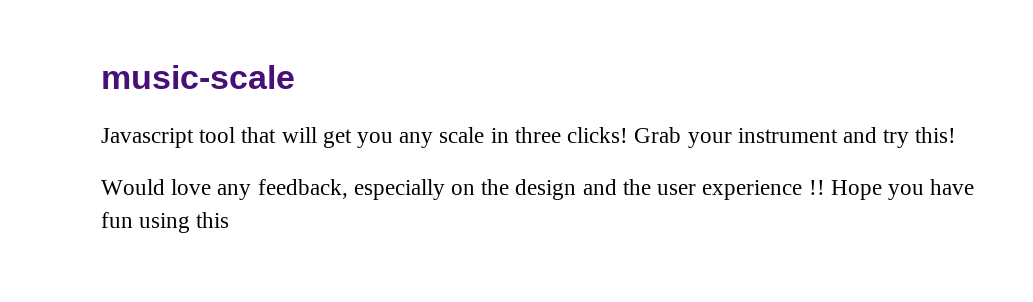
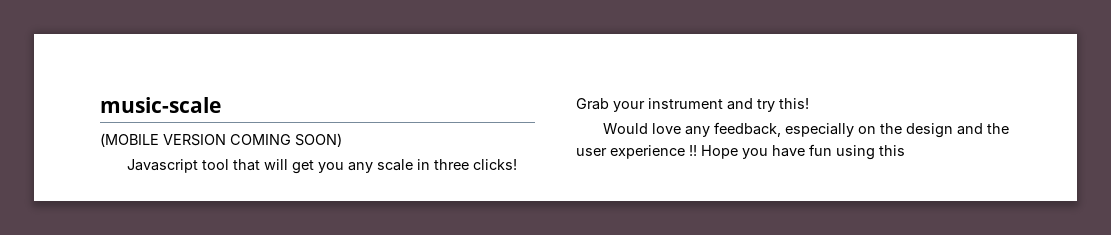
+ (MOBILE VERSION COMING SOON)

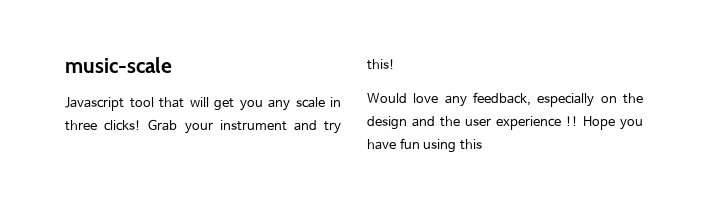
- (MOBILE VERSION COMING SOON)

